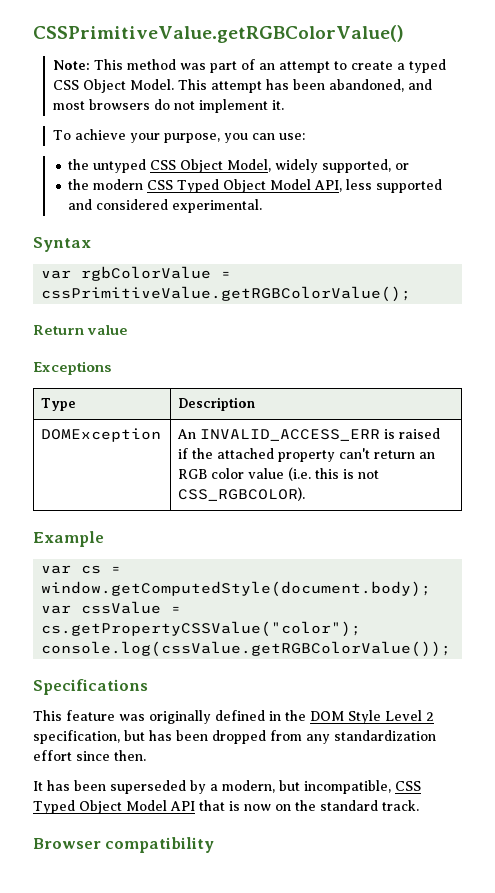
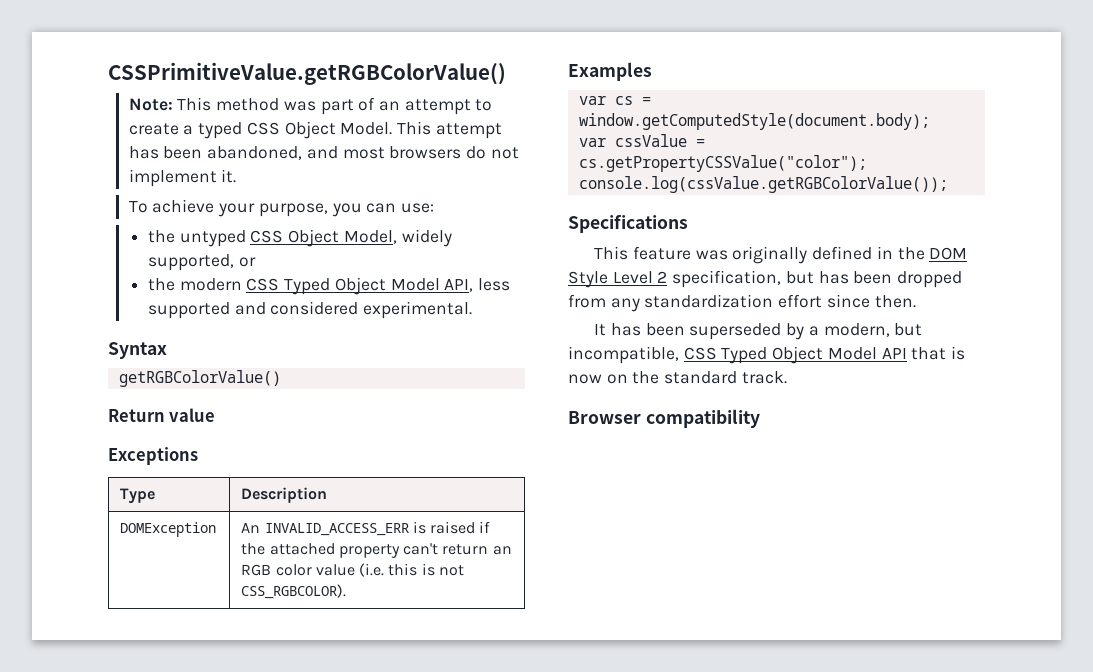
- var rgbColorValue = cssPrimitiveValue.getRGBColorValue();
+ getRGBColorValue()
- Example
+ Examples

